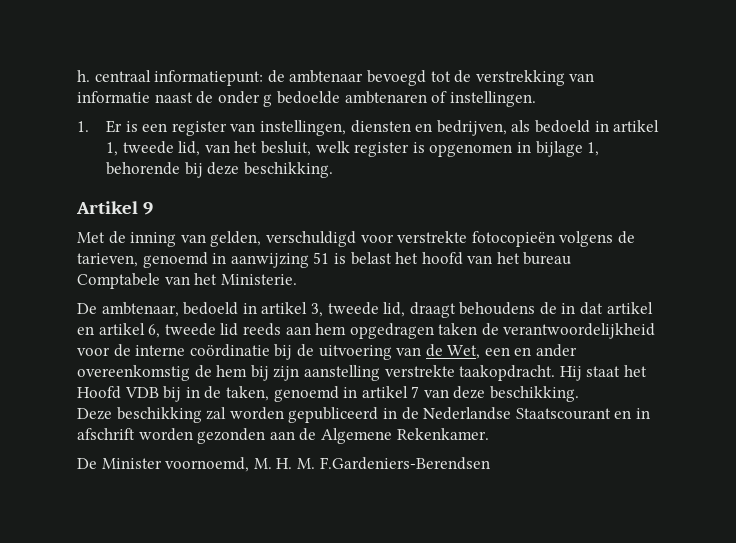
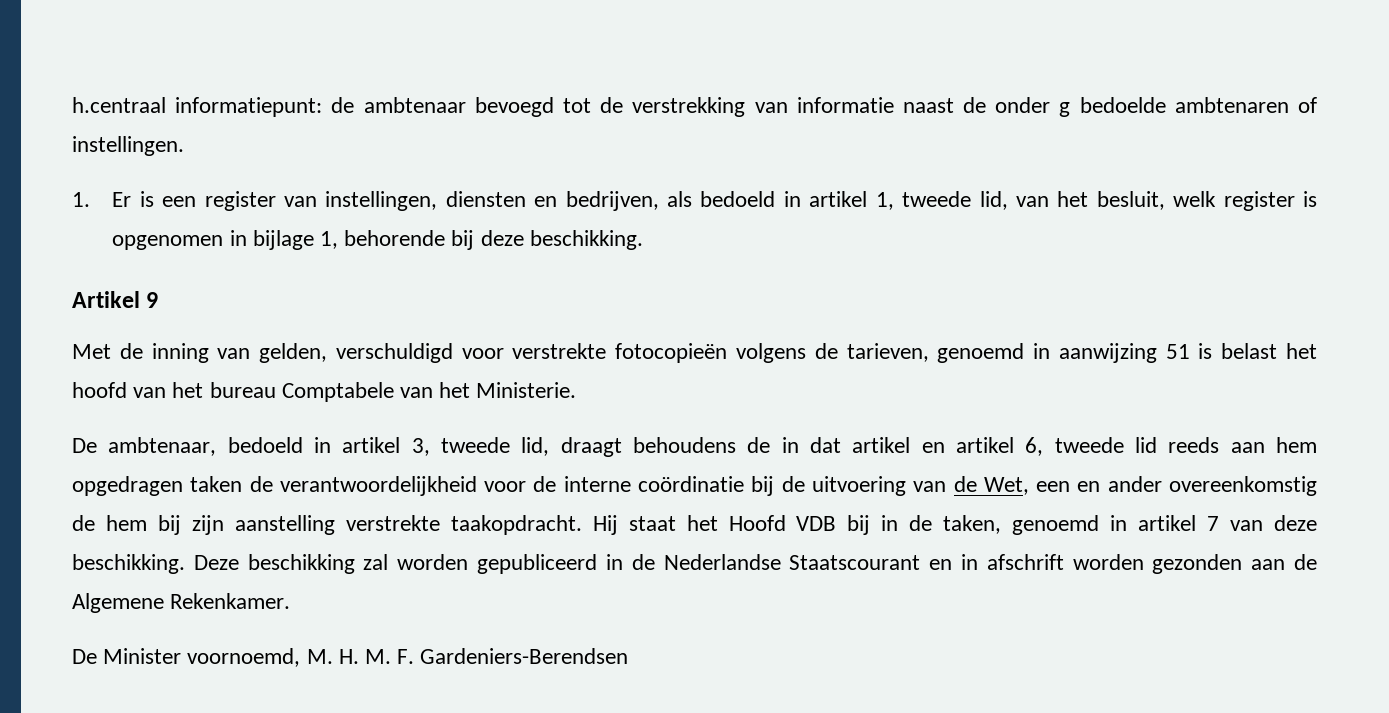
- h. centraal informatiepunt: de ambtenaar bevoegd tot de verstrekking van informatie naast de onder g bedoelde ambtenaren of instellingen.
+ h.centraal informatiepunt: de ambtenaar bevoegd tot de verstrekking van informatie naast de onder g bedoelde ambtenaren of instellingen.
- Hij staat het Hoofd VDB bij in de taken, genoemd in artikel 7 van deze beschikking.
- Deze beschikking zal worden gepubliceerd in de Nederlandse Staatscourant en in afschrift worden gezonden aan de Algemene Rekenkamer.
+ Hij staat het Hoofd VDB bij in de taken, genoemd in artikel 7 van deze beschikking. Deze beschikking zal worden gepubliceerd in de Nederlandse Staatscourant en in afschrift worden gezonden aan de Algemene Rekenkamer.
- De Minister voornoemd, M. H. M. F.Gardeniers-Berendsen
+ De Minister voornoemd, M. H. M. F. Gardeniers-Berendsen

